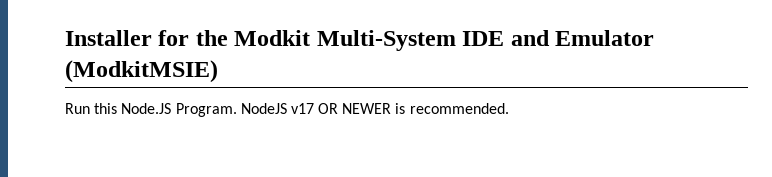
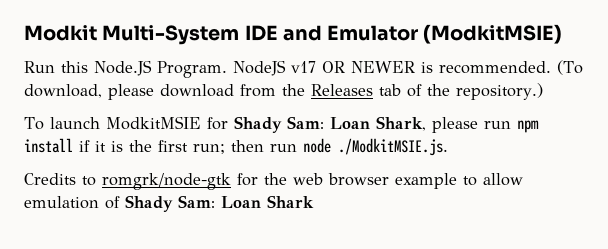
- Installer for the Modkit Multi-System IDE and Emulator (ModkitMSIE)
+ Modkit Multi-System IDE and Emulator (ModkitMSIE)
+ (To download, please download from the Releases tab of the repository.)
+ To launch ModkitMSIE for Shady Sam: Loan Shark, please run npm install if it is the first run; then run node ./ModkitMSIE.js.
+ Credits to romgrk/node-gtk for the web browser example to allow emulation of Shady Sam: Loan Shark

